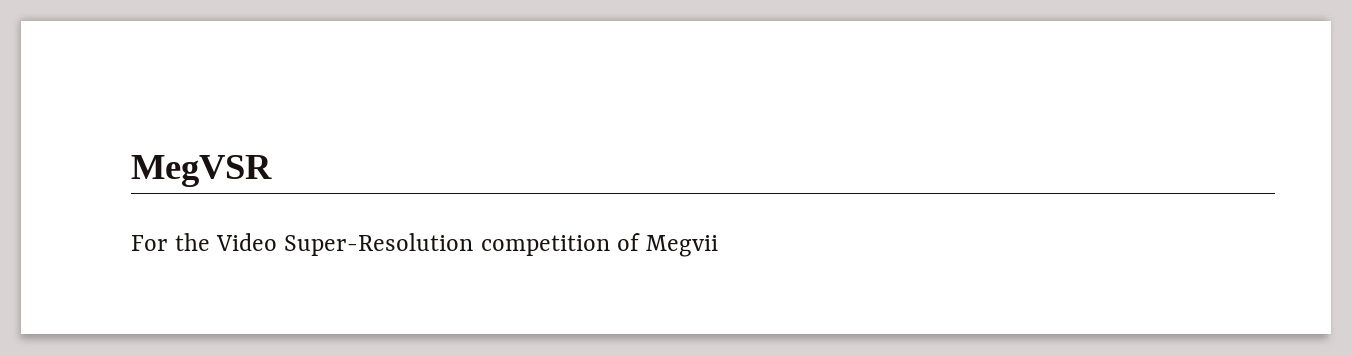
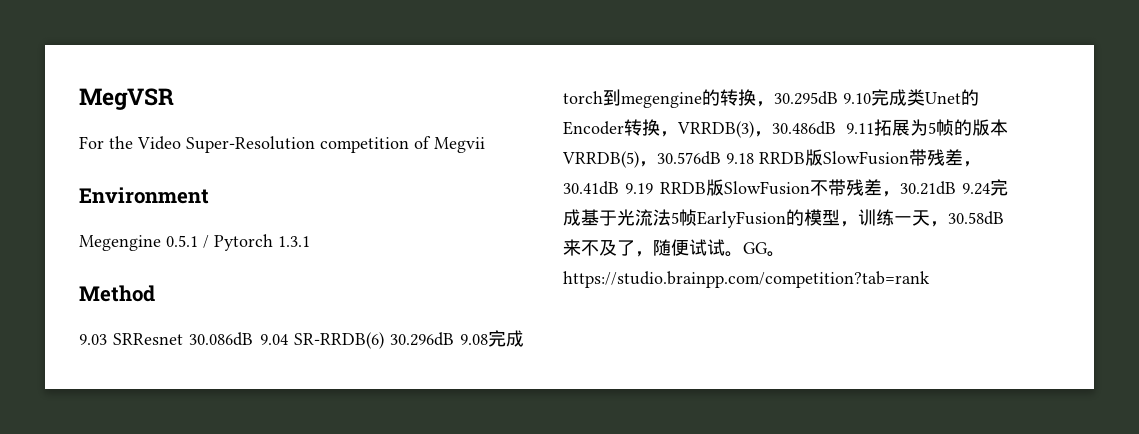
+ Environment
+ Megengine 0.5.1 / Pytorch 1.3.1
+ Method
+ 9.03 SRResnet 30.086dB 9.04 SR-RRDB(6) 30.296dB 9.08完成torch到megengine的转换，30.295dB 9.10完成类Unet的Encoder转换，VRRDB(3)，30.486dB 9.11拓展为5帧的版本VRRDB(5)，30.576dB 9.18 RRDB版SlowFusion带残差，30.41dB 9.19 RRDB版SlowFusion不带残差，30.21dB 9.24完成基于光流法5帧EarlyFusion的模型，训练一天，30.58dB来不及了，随便试试。GG。https://studio.brainpp.com/competition?tab=rank

